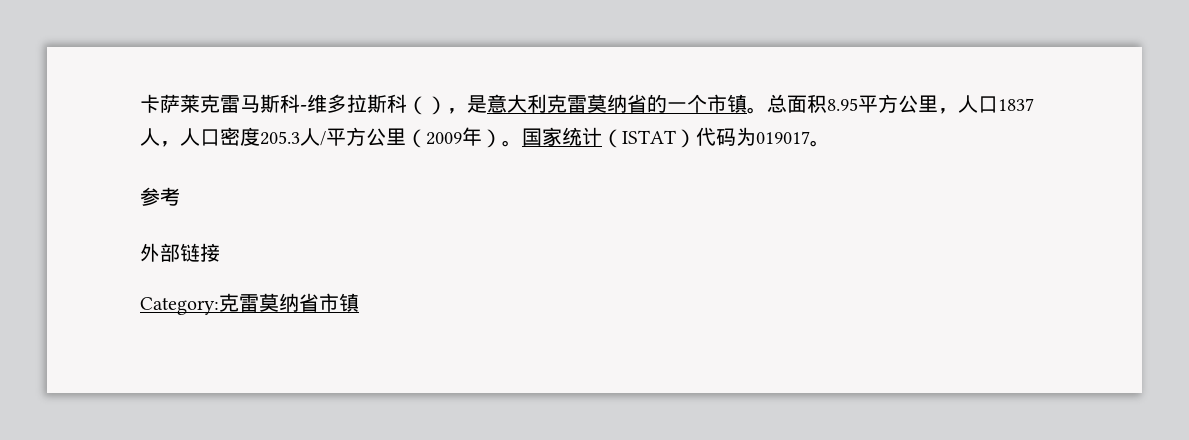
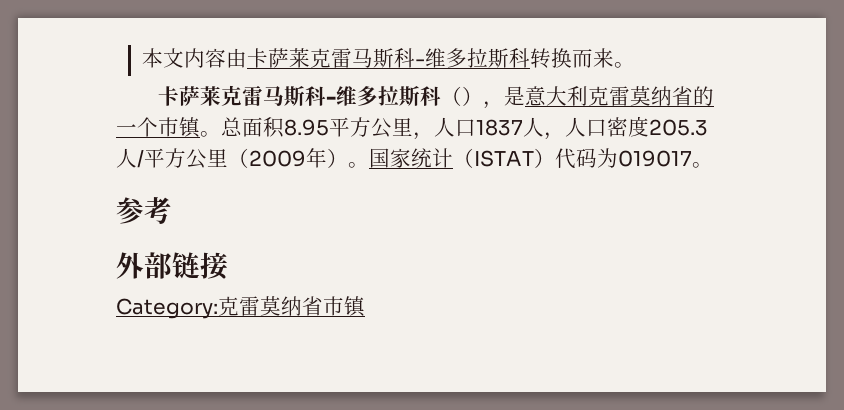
+ 本文内容由卡萨莱克雷马斯科-维多拉斯科转换而来。

